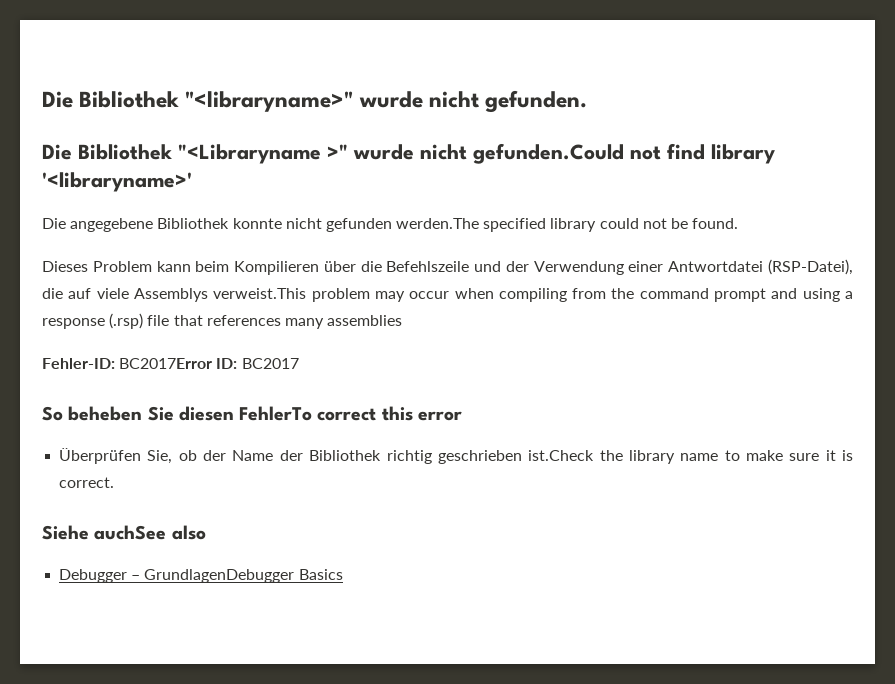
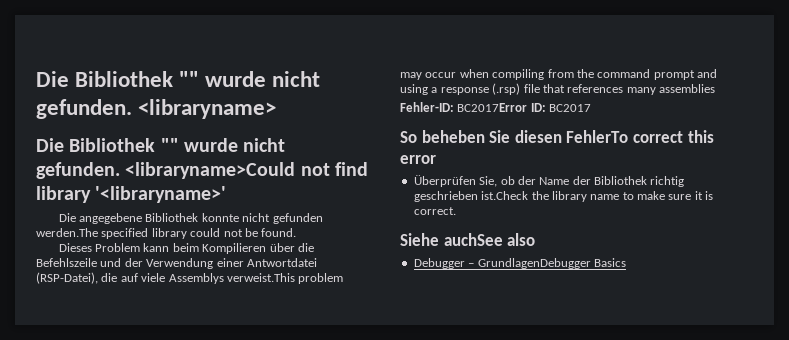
- Die Bibliothek "<libraryname>" wurde nicht gefunden.
- Die Bibliothek "<Libraryname >" wurde nicht gefunden.Could not find library '<libraryname>'
+ Die Bibliothek "" wurde nicht gefunden. <libraryname>
+ Die Bibliothek "" wurde nicht gefunden. <libraryname>Could not find library '<libraryname>'

